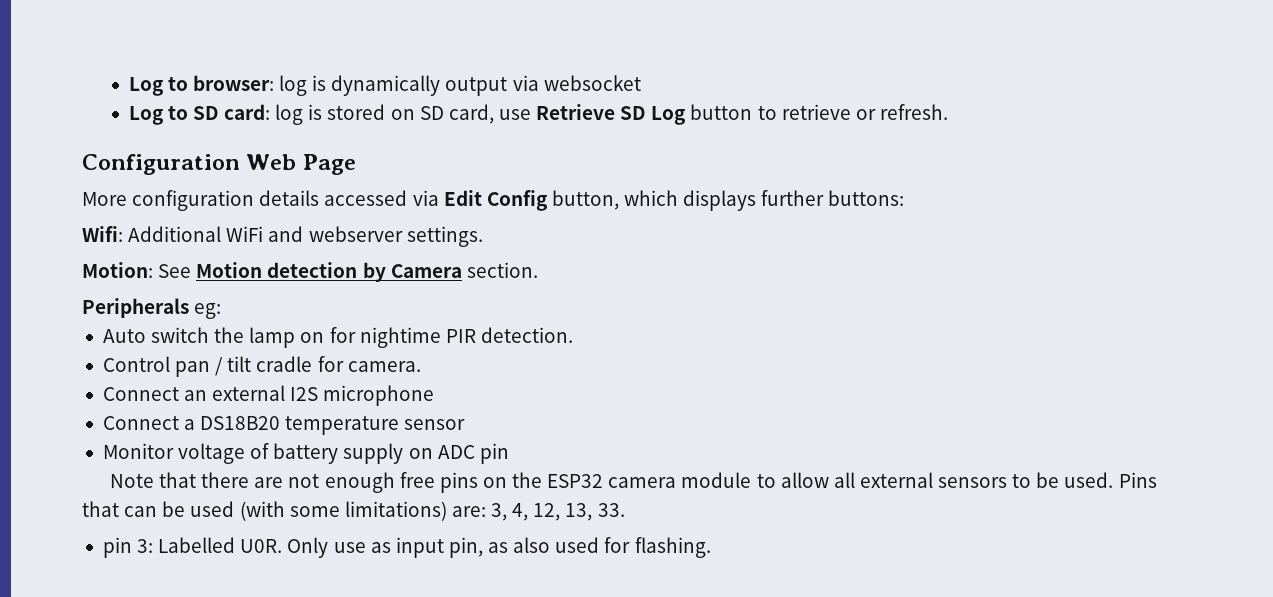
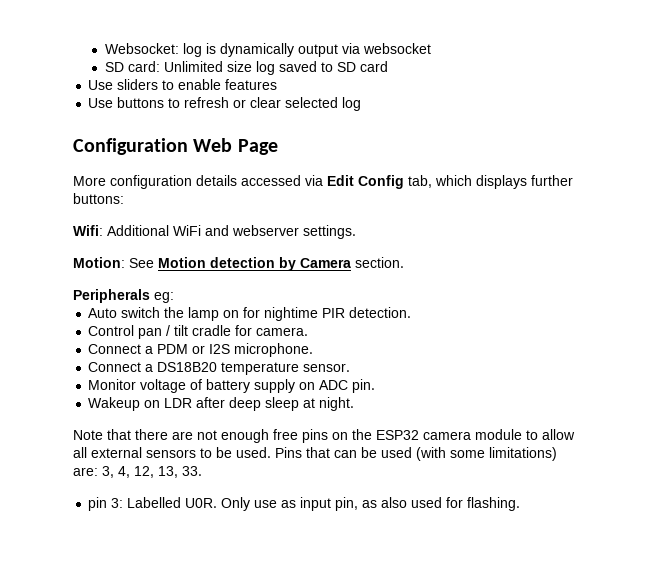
- Log to browser: log is dynamically output via websocket
+ Websocket: log is dynamically output via websocket
- Log to SD card: log is stored on SD card, use Retrieve SD Log button to retrieve or refresh.
+ SD card: Unlimited size log saved to SD card
+ Use sliders to enable features
+ Use buttons to refresh or clear selected log
- More configuration details accessed via Edit Config button, which displays further buttons:
+ More configuration details accessed via Edit Config tab, which displays further buttons:
- Connect an external I2S microphone
+ Connect a PDM or I2S microphone.
- Connect a DS18B20 temperature sensor
+ Connect a DS18B20 temperature sensor.
- Monitor voltage of battery supply on ADC pin
+ Monitor voltage of battery supply on ADC pin.
+ Wakeup on LDR after deep sleep at night.

